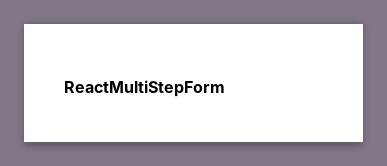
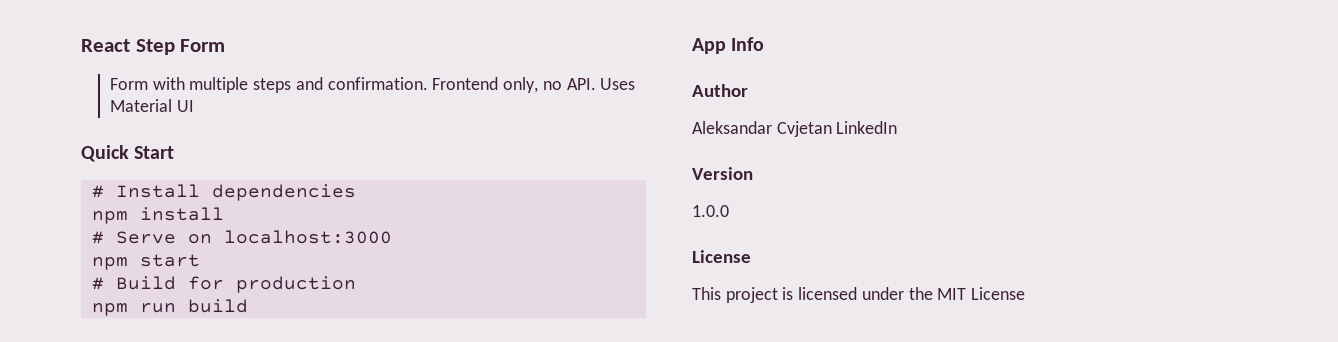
- ReactMultiStepForm
+ React Step Form
+ Form with multiple steps and confirmation. Frontend only, no API. Uses Material UI
+ Quick Start
+ # Install dependencies
+ npm install
+ # Serve on localhost:3000
+ npm start
+ # Build for production
+ npm run build
+ App Info
+ Author
+ Aleksandar Cvjetan LinkedIn
+ Version
+ 1.0.0
+ License
+ This project is licensed under the MIT License

